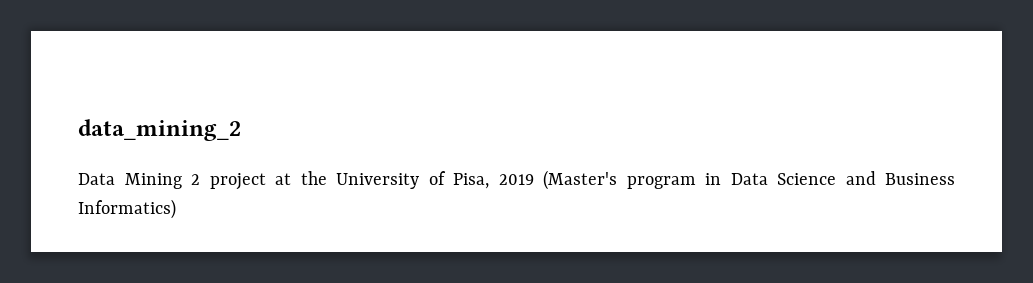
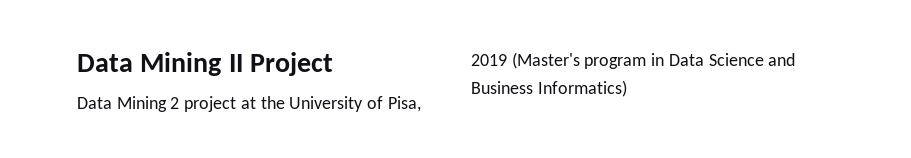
- data_mining_2
+ Data Mining II Project

